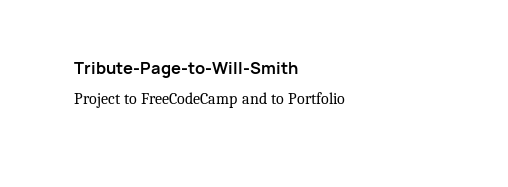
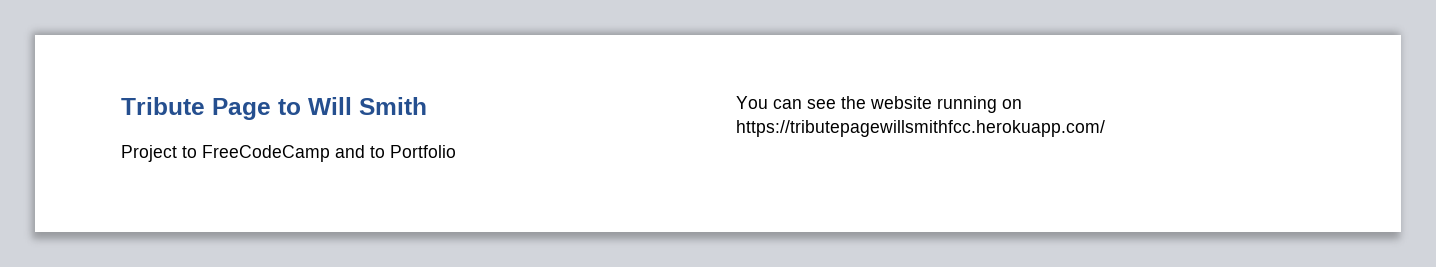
- Tribute-Page-to-Will-Smith
+ Tribute Page to Will Smith
+ You can see the website running on https://tributepagewillsmithfcc.herokuapp.com/

